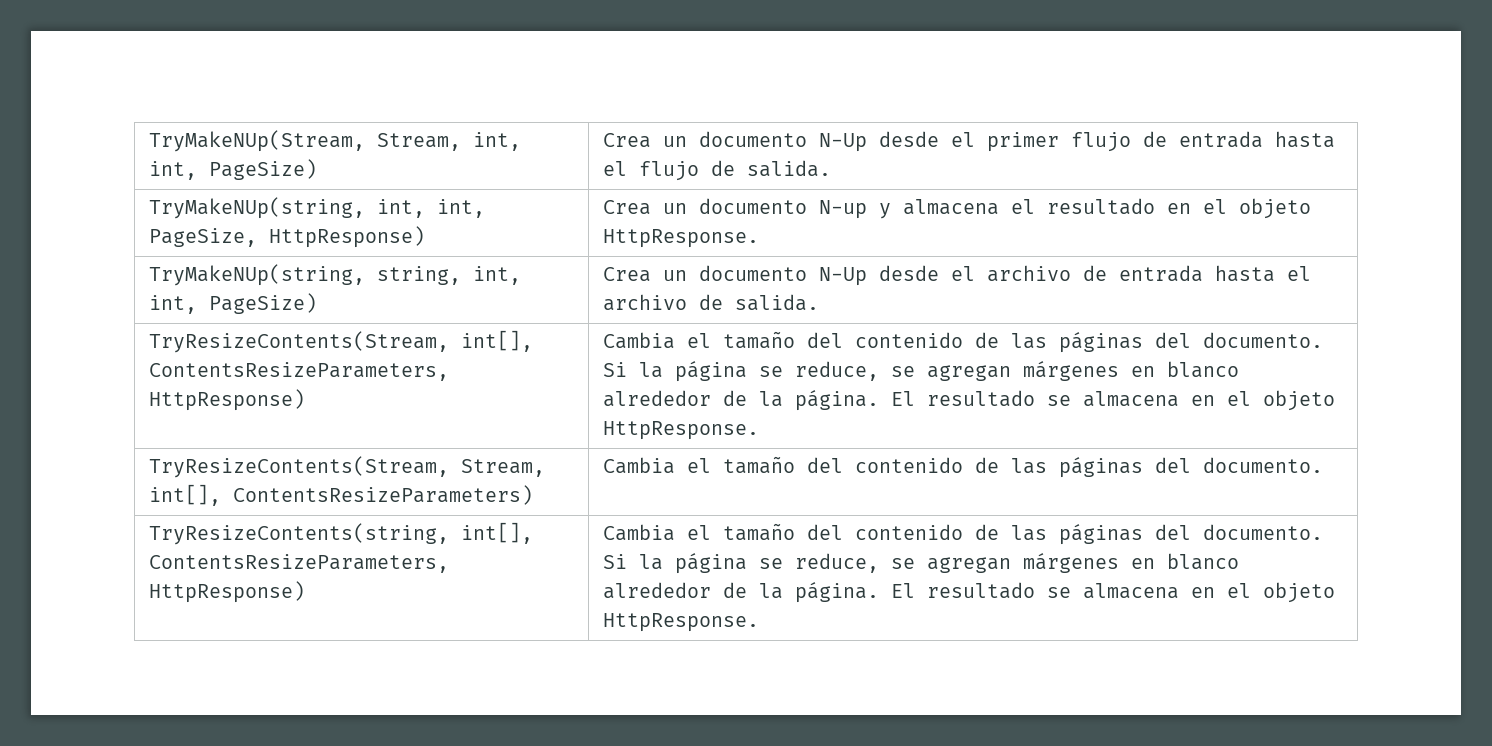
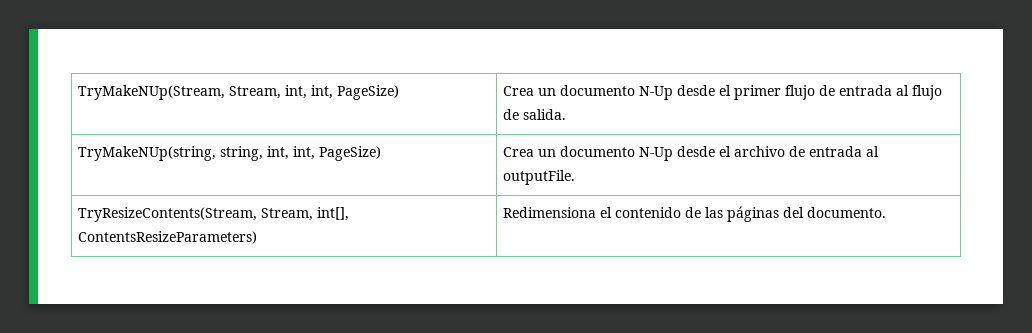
- TryMakeNUp(Stream, Stream, int, int, PageSize) | Crea un documento N-Up desde el primer flujo de entrada hasta el flujo de salida.
+ TryMakeNUp(Stream, Stream, int, int, PageSize) | Crea un documento N-Up desde el primer flujo de entrada al flujo de salida.
- TryMakeNUp(string, int, int, PageSize, HttpResponse) | Crea un documento N-up y almacena el resultado en el objeto HttpResponse.
- TryMakeNUp(string, string, int, int, PageSize) | Crea un documento N-Up desde el archivo de entrada hasta el archivo de salida.
- TryResizeContents(Stream, int[], ContentsResizeParameters, HttpResponse) | Cambia el tamaño del contenido de las páginas del documento. Si la página se reduce, se agregan márgenes en blanco alrededor de la página. El resultado se almacena en el objeto HttpResponse.
- TryResizeContents(Stream, Stream, int[], ContentsResizeParameters) | Cambia el tamaño del contenido de las páginas del documento.
- TryResizeContents(string, int[], ContentsResizeParameters, HttpResponse) | Cambia el tamaño del contenido de las páginas del documento. Si la página se reduce, se agregan márgenes en blanco alrededor de la página. El resultado se almacena en el objeto HttpResponse.
+ TryMakeNUp(string, string, int, int, PageSize) | Crea un documento N-Up desde el archivo de entrada al outputFile.
+ TryResizeContents(Stream, Stream, int[], ContentsResizeParameters) | Redimensiona el contenido de las páginas del documento.

